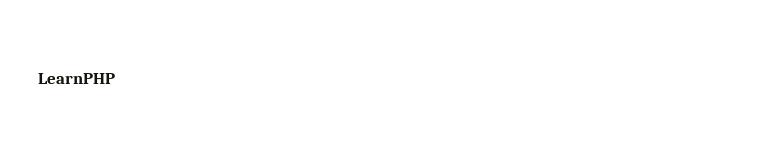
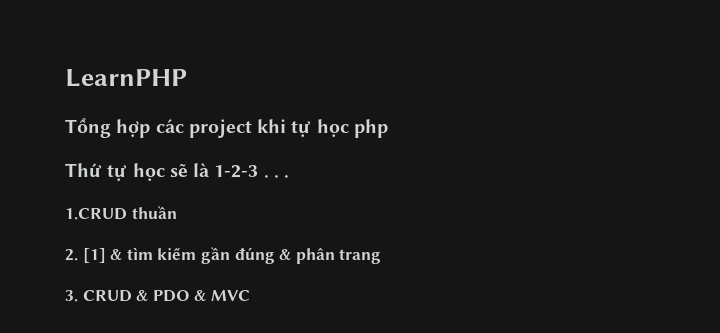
+ Tổng hợp các project khi tự học php
+ Thứ tự học sẽ là 1-2-3 . . .
+ 1.CRUD thuần
+ 2. [1] & tìm kiếm gần đúng & phân trang
+ 3. CRUD & PDO & MVC

